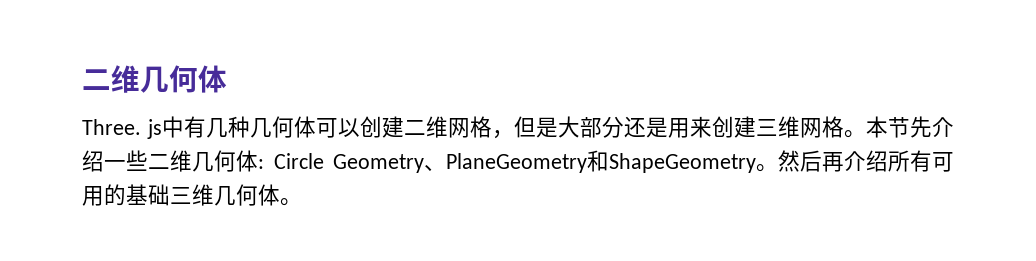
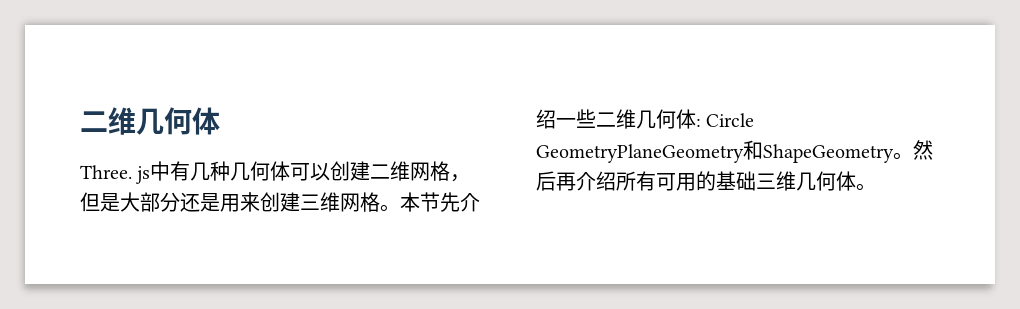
- 本节先介绍一些二维几何体: Circle Geometry、PlaneGeometry和ShapeGeometry。
+ 本节先介绍一些二维几何体: Circle GeometryPlaneGeometry和ShapeGeometry。

